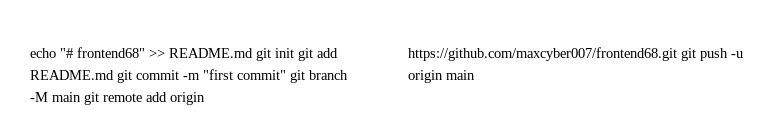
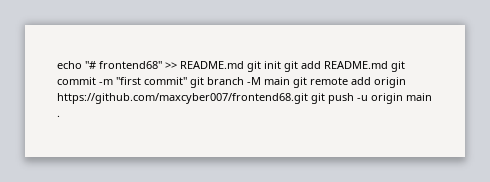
- echo "# frontend68" >> README.md git init git add README.md git commit -m "first commit" git branch -M main git remote add origin https://github.com/maxcyber007/frontend68.git git push -u origin main
+ echo "# frontend68" >> README.md git init git add README.md git commit -m "first commit" git branch -M main git remote add origin https://github.com/maxcyber007/frontend68.git git push -u origin main .

